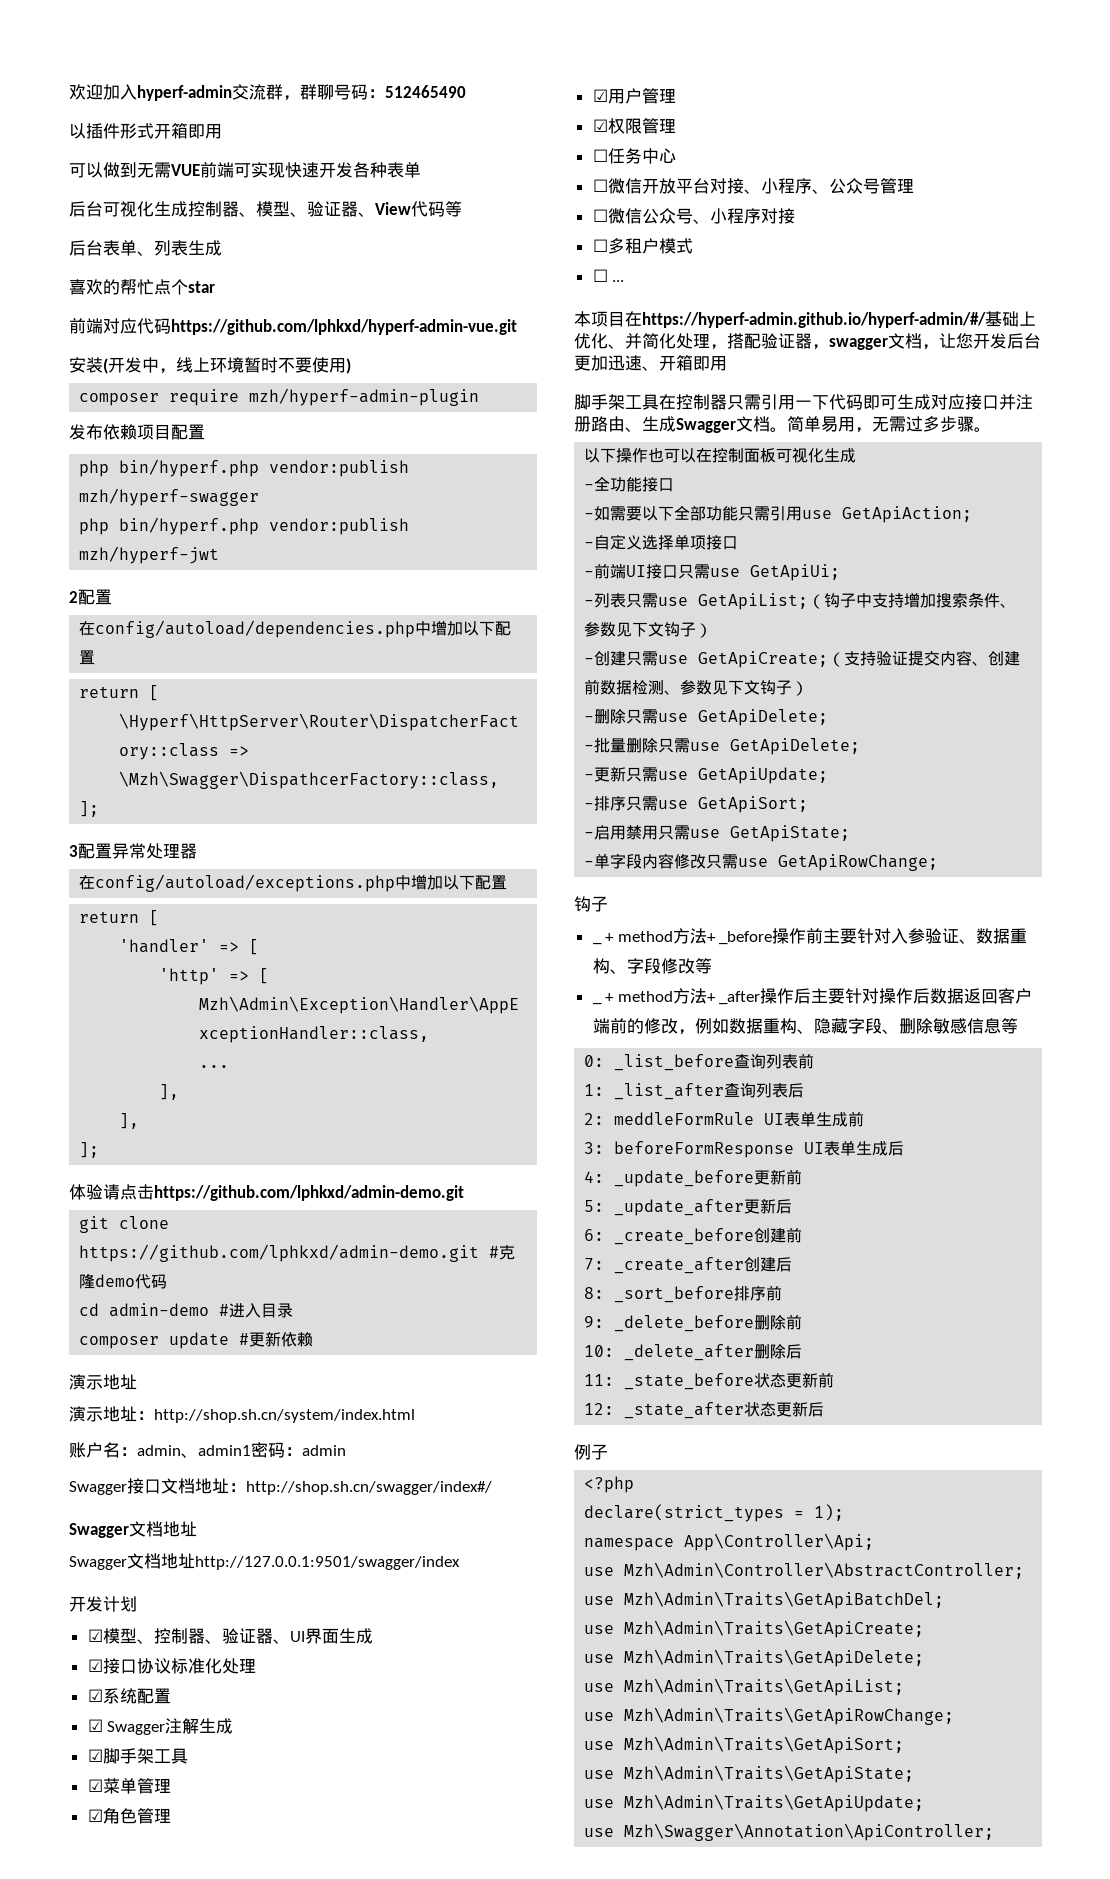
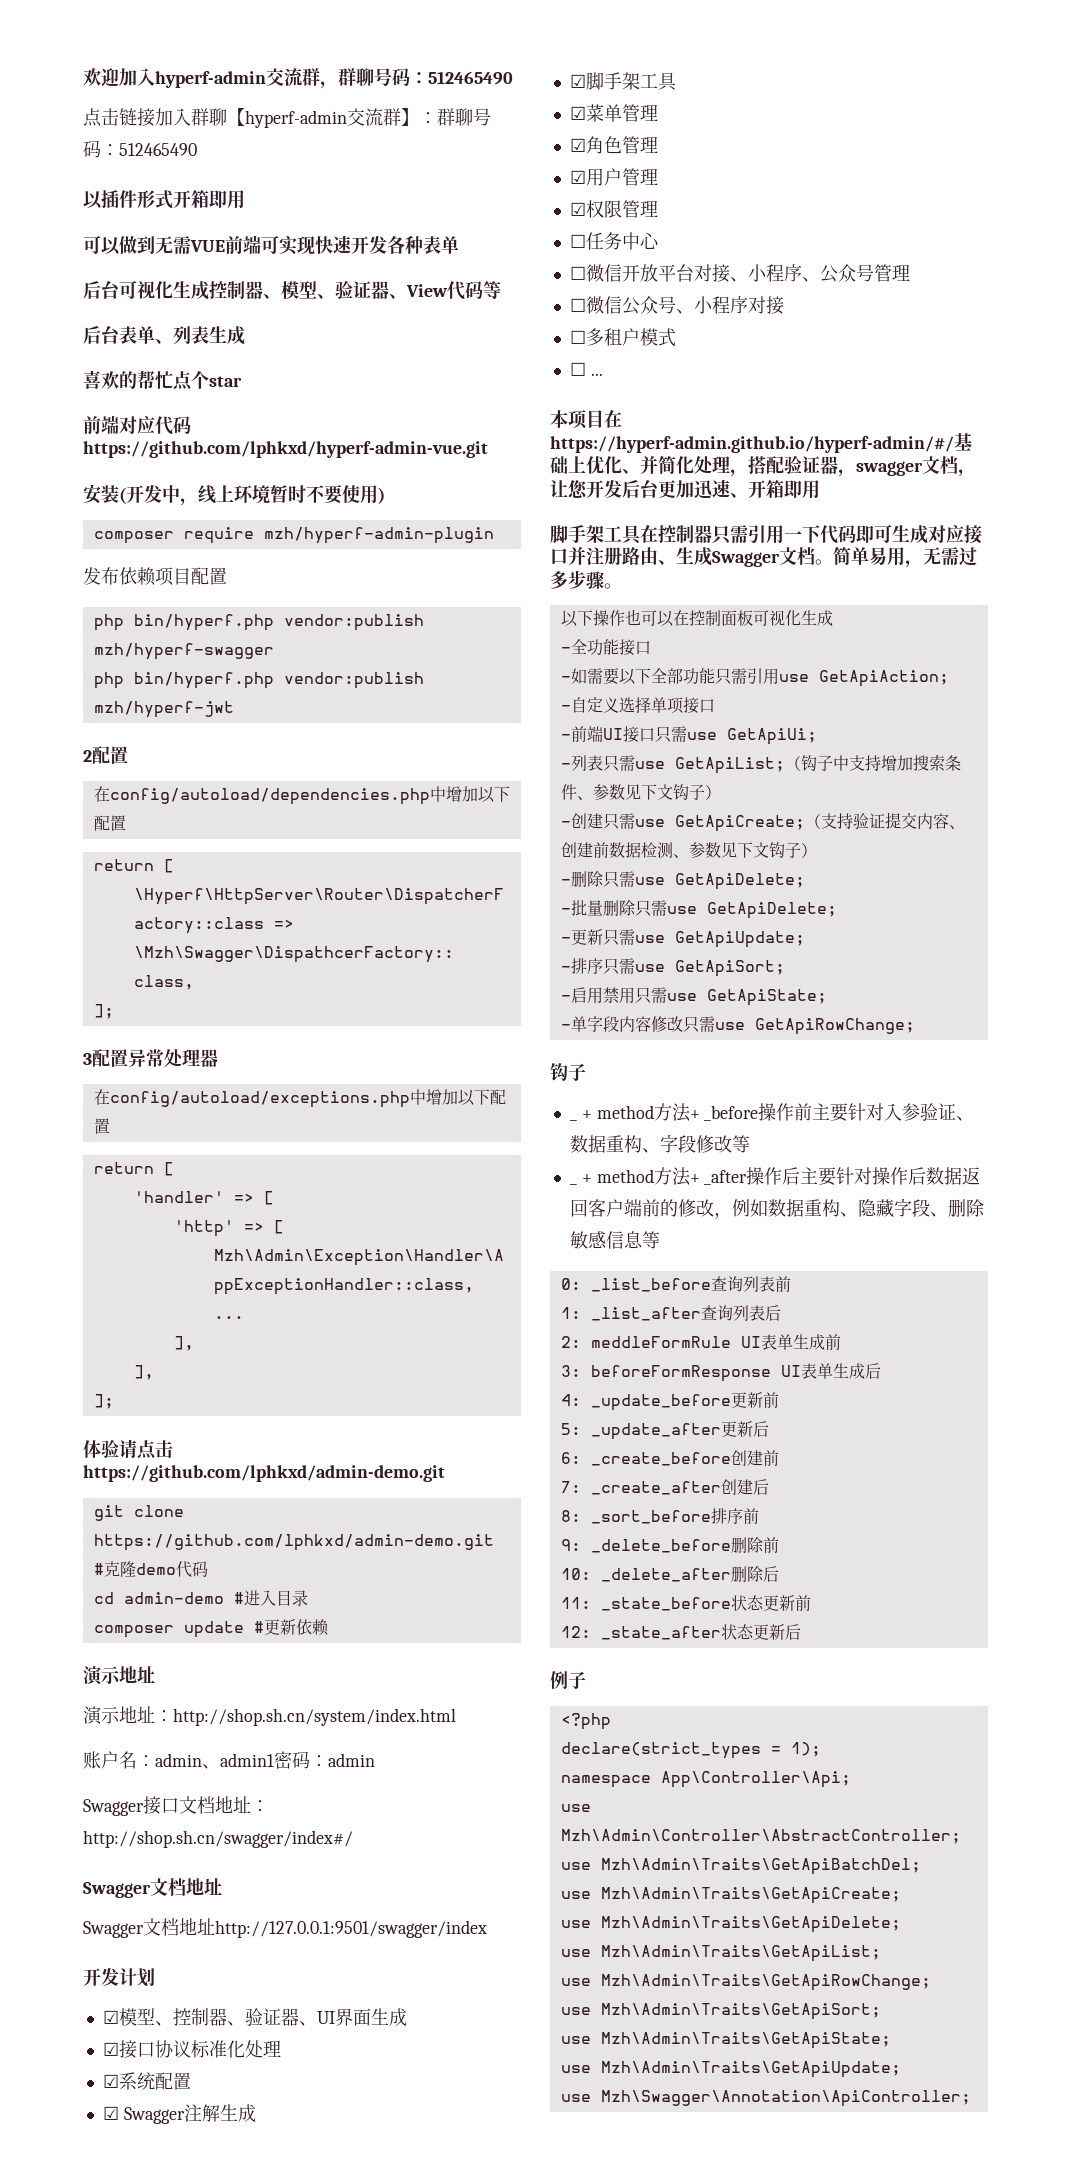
+ 点击链接加入群聊【hyperf-admin交流群】：群聊号码：512465490

